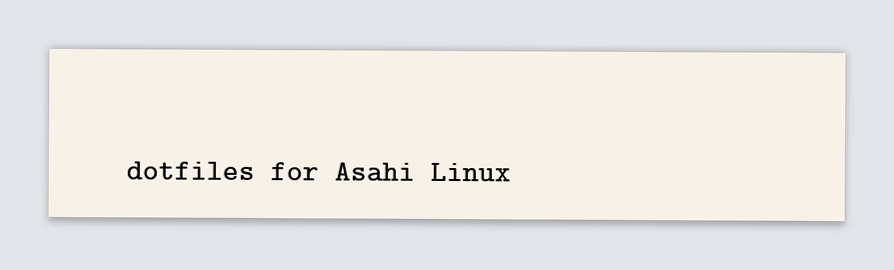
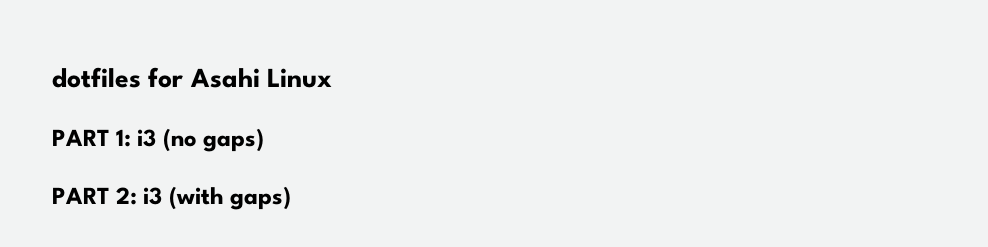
+ PART 1: i3 (no gaps)
+ PART 2: i3 (with gaps)

